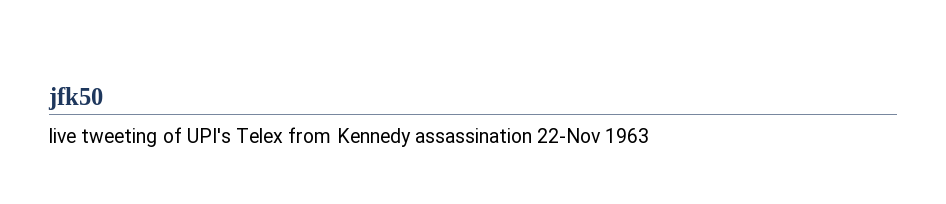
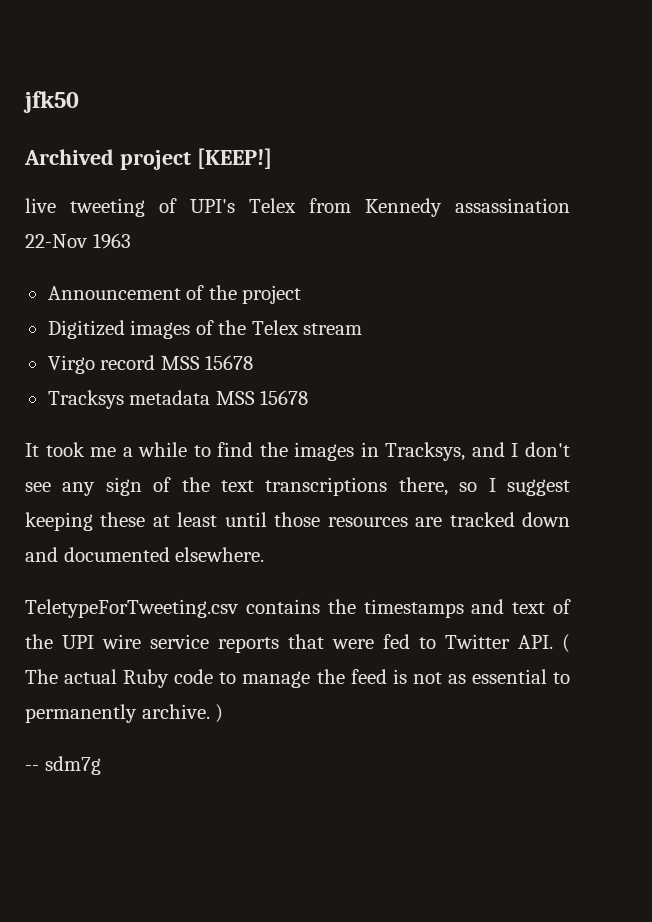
+ Archived project [KEEP!]
+ Announcement of the project
+ Digitized images of the Telex stream
+ Virgo record MSS 15678
+ Tracksys metadata MSS 15678
+ It took me a while to find the images in Tracksys, and I don't see any sign of the text transcriptions there, so I suggest keeping these at least until those resources are tracked down and documented elsewhere.
+ TeletypeForTweeting.csv contains the timestamps and text of the UPI wire service reports that were fed to Twitter API. ( The actual Ruby code to manage the feed is not as essential to permanently archive. )
+ -- sdm7g

